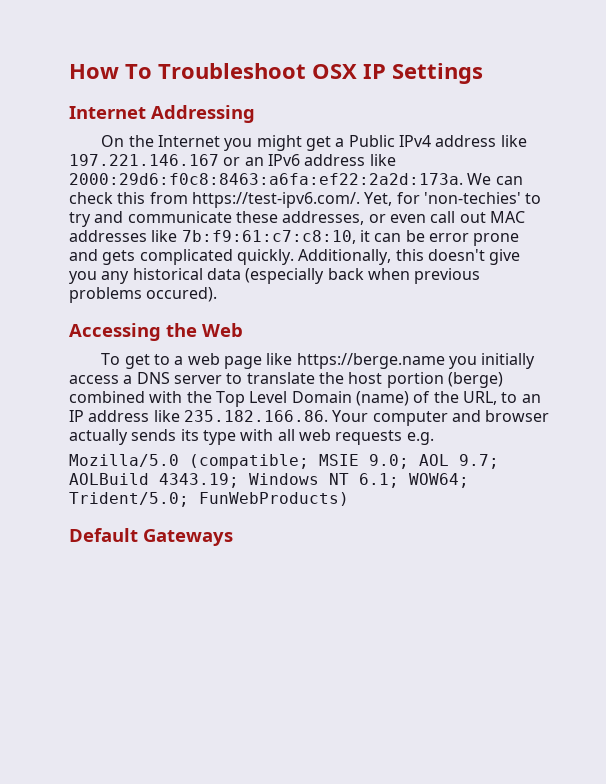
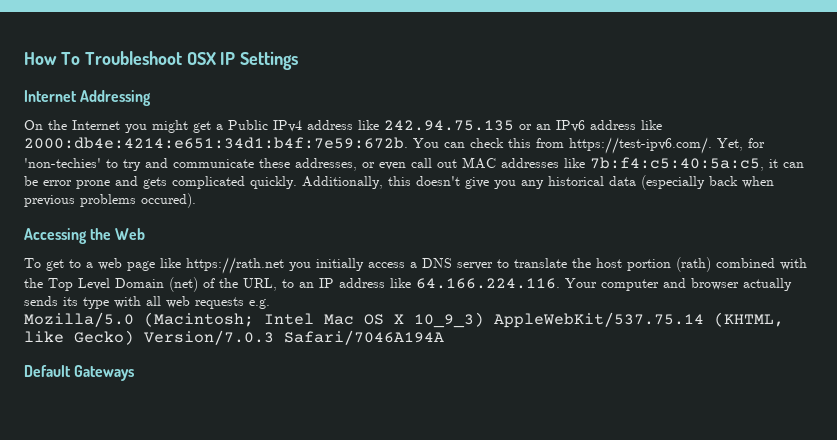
- On the Internet you might get a Public IPv4 address like 197.221.146.167 or an IPv6 address like 2000:29d6:f0c8:8463:a6fa:ef22:2a2d:173a. We can check this from https://test-ipv6.com/. Yet, for 'non-techies' to try and communicate these addresses, or even call out MAC addresses like 7b:f9:61:c7:c8:10, it can be error prone and gets complicated quickly.
+ On the Internet you might get a Public IPv4 address like 242.94.75.135 or an IPv6 address like 2000:db4e:4214:e651:34d1:b4f:7e59:672b. You can check this from https://test-ipv6.com/. Yet, for 'non-techies' to try and communicate these addresses, or even call out MAC addresses like 7b:f4:c5:40:5a:c5, it can be error prone and gets complicated quickly.
- To get to a web page like https://berge.name you initially access a DNS server to translate the host portion (berge) combined with the Top Level Domain (name) of the URL, to an IP address like 235.182.166.86. Your computer and browser actually sends its type with all web requests e.g.
+ To get to a web page like https://rath.net you initially access a DNS server to translate the host portion (rath) combined with the Top Level Domain (net) of the URL, to an IP address like 64.166.224.116. Your computer and browser actually sends its type with all web requests e.g.
- Mozilla/5.0 (compatible; MSIE 9.0; AOL 9.7; AOLBuild 4343.19; Windows NT 6.1; WOW64; Trident/5.0; FunWebProducts)
+ Mozilla/5.0 (Macintosh; Intel Mac OS X 10_9_3) AppleWebKit/537.75.14 (KHTML, like Gecko) Version/7.0.3 Safari/7046A194A

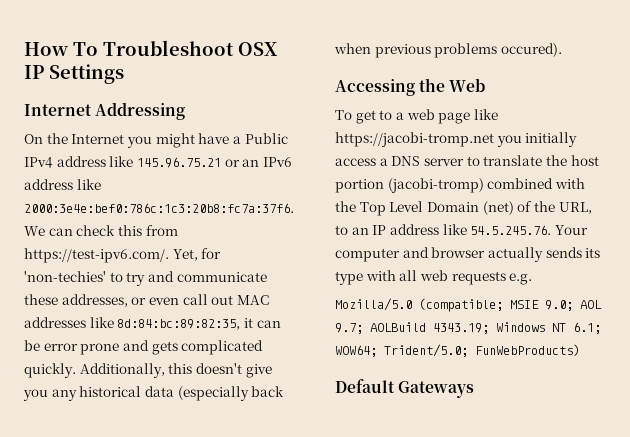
- On the Internet you might get a Public IPv4 address like 242.94.75.135 or an IPv6 address like 2000:db4e:4214:e651:34d1:b4f:7e59:672b. You can check this from https://test-ipv6.com/. Yet, for 'non-techies' to try and communicate these addresses, or even call out MAC addresses like 7b:f4:c5:40:5a:c5, it can be error prone and gets complicated quickly.
+ On the Internet you might have a Public IPv4 address like 145.96.75.21 or an IPv6 address like 2000:3e4e:bef0:786c:1c3:20b8:fc7a:37f6. We can check this from https://test-ipv6.com/. Yet, for 'non-techies' to try and communicate these addresses, or even call out MAC addresses like 8d:84:bc:89:82:35, it can be error prone and gets complicated quickly.
- To get to a web page like https://rath.net you initially access a DNS server to translate the host portion (rath) combined with the Top Level Domain (net) of the URL, to an IP address like 64.166.224.116. Your computer and browser actually sends its type with all web requests e.g.
+ To get to a web page like https://jacobi-tromp.net you initially access a DNS server to translate the host portion (jacobi-tromp) combined with the Top Level Domain (net) of the URL, to an IP address like 54.5.245.76. Your computer and browser actually sends its type with all web requests e.g.
- Mozilla/5.0 (Macintosh; Intel Mac OS X 10_9_3) AppleWebKit/537.75.14 (KHTML, like Gecko) Version/7.0.3 Safari/7046A194A
+ Mozilla/5.0 (compatible; MSIE 9.0; AOL 9.7; AOLBuild 4343.19; Windows NT 6.1; WOW64; Trident/5.0; FunWebProducts)

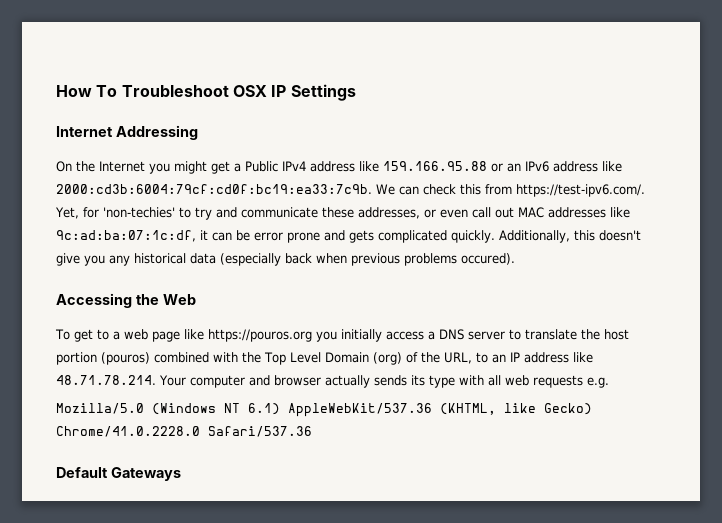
- On the Internet you might have a Public IPv4 address like 145.96.75.21 or an IPv6 address like 2000:3e4e:bef0:786c:1c3:20b8:fc7a:37f6.
+ On the Internet you might get a Public IPv4 address like 159.166.95.88 or an IPv6 address like 2000:cd3b:6004:79cf:cd0f:bc19:ea33:7c9b.
- We can check this from https://test-ipv6.com/. Yet, for 'non-techies' to try and communicate these addresses, or even call out MAC addresses like 8d:84:bc:89:82:35, it can be error prone and gets complicated quickly.
+ We can check this from https://test-ipv6.com/. Yet, for 'non-techies' to try and communicate these addresses, or even call out MAC addresses like 9c:ad:ba:07:1c:df, it can be error prone and gets complicated quickly.
- To get to a web page like https://jacobi-tromp.net you initially access a DNS server to translate the host portion (jacobi-tromp) combined with the Top Level Domain (net) of the URL, to an IP address like 54.5.245.76. Your computer and browser actually sends its type with all web requests e.g.
+ To get to a web page like https://pouros.org you initially access a DNS server to translate the host portion (pouros) combined with the Top Level Domain (org) of the URL, to an IP address like 48.71.78.214. Your computer and browser actually sends its type with all web requests e.g.
- Mozilla/5.0 (compatible; MSIE 9.0; AOL 9.7; AOLBuild 4343.19; Windows NT 6.1; WOW64; Trident/5.0; FunWebProducts)
+ Mozilla/5.0 (Windows NT 6.1) AppleWebKit/537.36 (KHTML, like Gecko) Chrome/41.0.2228.0 Safari/537.36

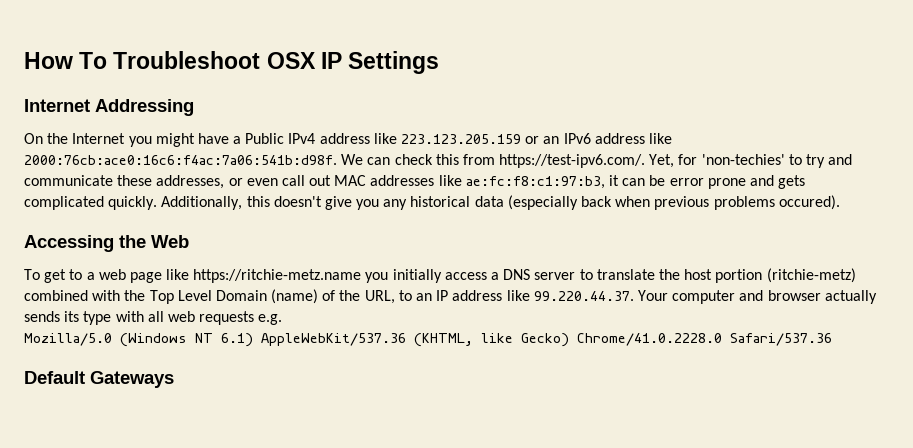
- On the Internet you might get a Public IPv4 address like 159.166.95.88 or an IPv6 address like 2000:cd3b:6004:79cf:cd0f:bc19:ea33:7c9b.
+ On the Internet you might have a Public IPv4 address like 223.123.205.159 or an IPv6 address like 2000:76cb:ace0:16c6:f4ac:7a06:541b:d98f.
- We can check this from https://test-ipv6.com/. Yet, for 'non-techies' to try and communicate these addresses, or even call out MAC addresses like 9c:ad:ba:07:1c:df, it can be error prone and gets complicated quickly.
+ We can check this from https://test-ipv6.com/. Yet, for 'non-techies' to try and communicate these addresses, or even call out MAC addresses like ae:fc:f8:c1:97:b3, it can be error prone and gets complicated quickly.
- To get to a web page like https://pouros.org you initially access a DNS server to translate the host portion (pouros) combined with the Top Level Domain (org) of the URL, to an IP address like 48.71.78.214. Your computer and browser actually sends its type with all web requests e.g.
+ To get to a web page like https://ritchie-metz.name you initially access a DNS server to translate the host portion (ritchie-metz) combined with the Top Level Domain (name) of the URL, to an IP address like 99.220.44.37. Your computer and browser actually sends its type with all web requests e.g.

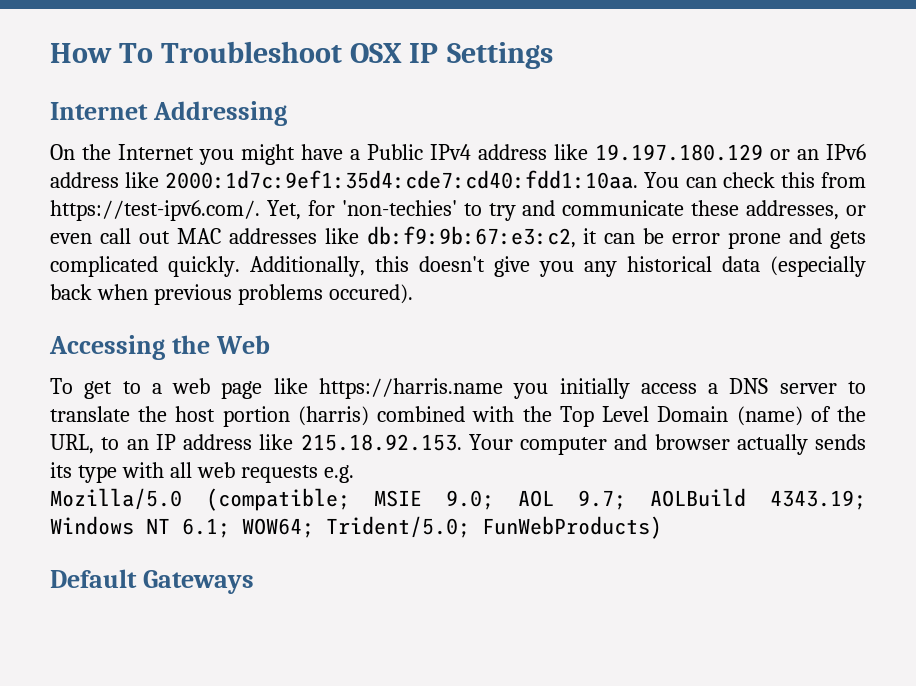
- On the Internet you might have a Public IPv4 address like 223.123.205.159 or an IPv6 address like 2000:76cb:ace0:16c6:f4ac:7a06:541b:d98f. We can check this from https://test-ipv6.com/. Yet, for 'non-techies' to try and communicate these addresses, or even call out MAC addresses like ae:fc:f8:c1:97:b3, it can be error prone and gets complicated quickly.
+ On the Internet you might have a Public IPv4 address like 19.197.180.129 or an IPv6 address like 2000:1d7c:9ef1:35d4:cde7:cd40:fdd1:10aa. You can check this from https://test-ipv6.com/. Yet, for 'non-techies' to try and communicate these addresses, or even call out MAC addresses like db:f9:9b:67:e3:c2, it can be error prone and gets complicated quickly.
- To get to a web page like https://ritchie-metz.name you initially access a DNS server to translate the host portion (ritchie-metz) combined with the Top Level Domain (name) of the URL, to an IP address like 99.220.44.37. Your computer and browser actually sends its type with all web requests e.g.
+ To get to a web page like https://harris.name you initially access a DNS server to translate the host portion (harris) combined with the Top Level Domain (name) of the URL, to an IP address like 215.18.92.153. Your computer and browser actually sends its type with all web requests e.g.
- Mozilla/5.0 (Windows NT 6.1) AppleWebKit/537.36 (KHTML, like Gecko) Chrome/41.0.2228.0 Safari/537.36
+ Mozilla/5.0 (compatible; MSIE 9.0; AOL 9.7; AOLBuild 4343.19; Windows NT 6.1; WOW64; Trident/5.0; FunWebProducts)

